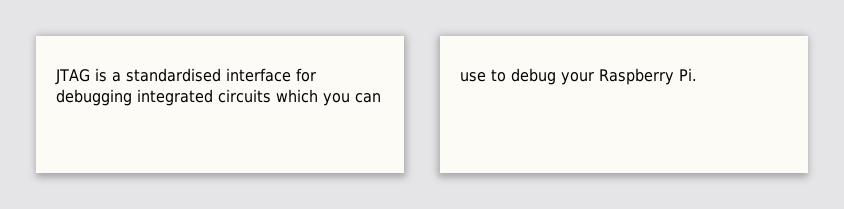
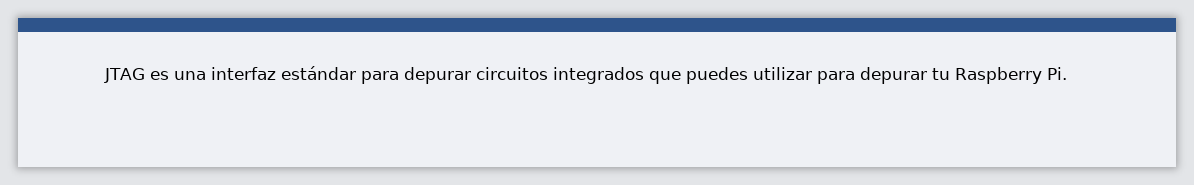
- JTAG is a standardised interface for debugging integrated circuits which you can use to debug your Raspberry Pi.
+ JTAG es una interfaz estándar para depurar circuitos integrados que puedes utilizar para depurar tu Raspberry Pi.

